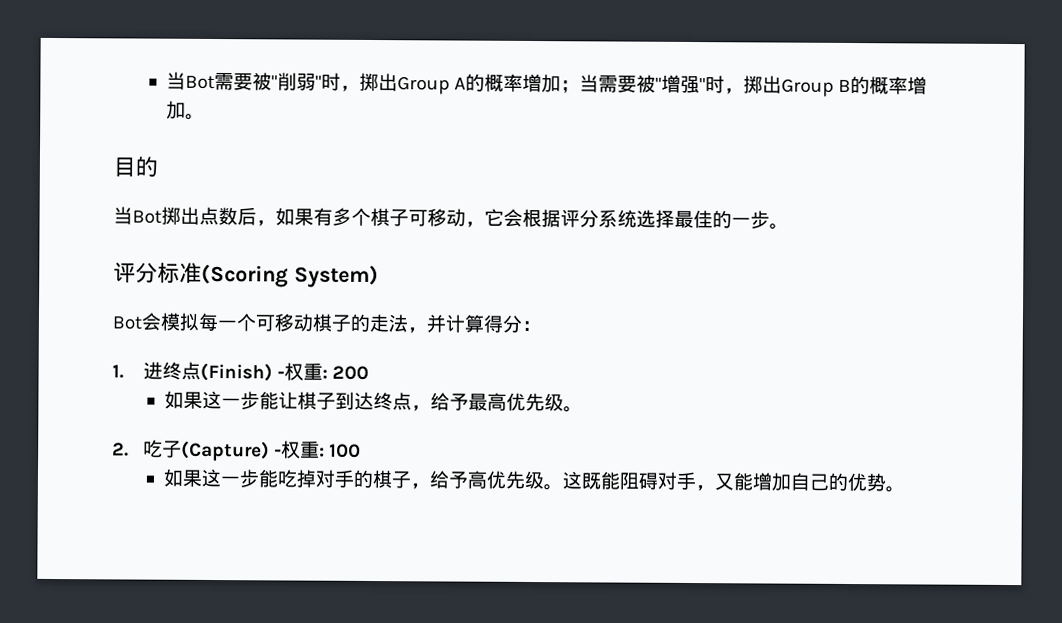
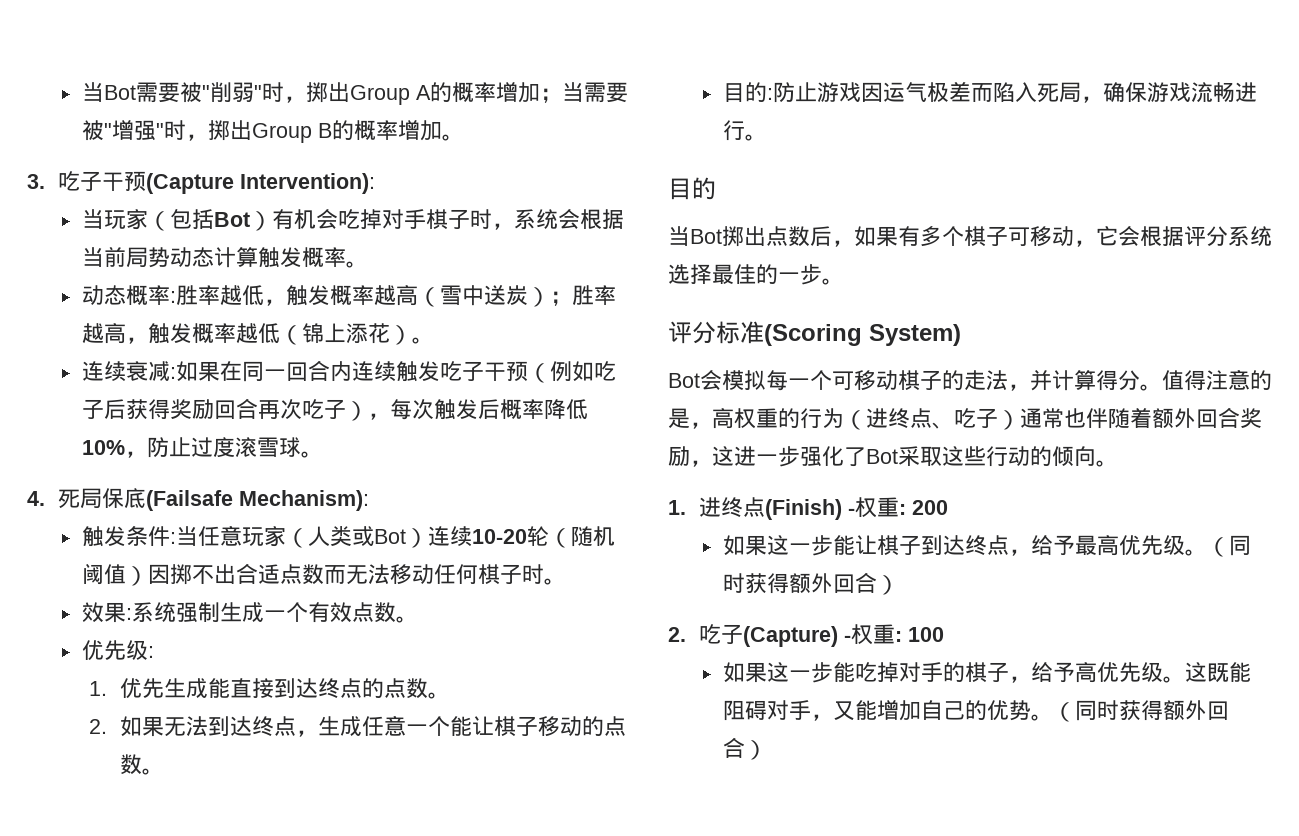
+ 3.吃子干预(Capture Intervention):
+ 当玩家（包括Bot）有机会吃掉对手棋子时，系统会根据当前局势动态计算触发概率。
+ 动态概率:胜率越低，触发概率越高（雪中送炭）；胜率越高，触发概率越低（锦上添花）。
+ 连续衰减:如果在同一回合内连续触发吃子干预（例如吃子后获得奖励回合再次吃子），每次触发后概率降低10%，防止过度滚雪球。
+ 4.死局保底(Failsafe Mechanism):
+ 触发条件:当任意玩家（人类或Bot）连续10-20轮（随机阈值）因掷不出合适点数而无法移动任何棋子时。
+ 效果:系统强制生成一个有效点数。
+ 优先级:
+ 1.优先生成能直接到达终点的点数。
+ 2.如果无法到达终点，生成任意一个能让棋子移动的点数。
+ 目的:防止游戏因运气极差而陷入死局，确保游戏流畅进行。
- Bot会模拟每一个可移动棋子的走法，并计算得分：
+ Bot会模拟每一个可移动棋子的走法，并计算得分。值得注意的是，高权重的行为（进终点、吃子）通常也伴随着额外回合奖励，这进一步强化了Bot采取这些行动的倾向。
- 如果这一步能让棋子到达终点，给予最高优先级。
+ 如果这一步能让棋子到达终点，给予最高优先级。（同时获得额外回合）
- 这既能阻碍对手，又能增加自己的优势。
+ 这既能阻碍对手，又能增加自己的优势。（同时获得额外回合）

